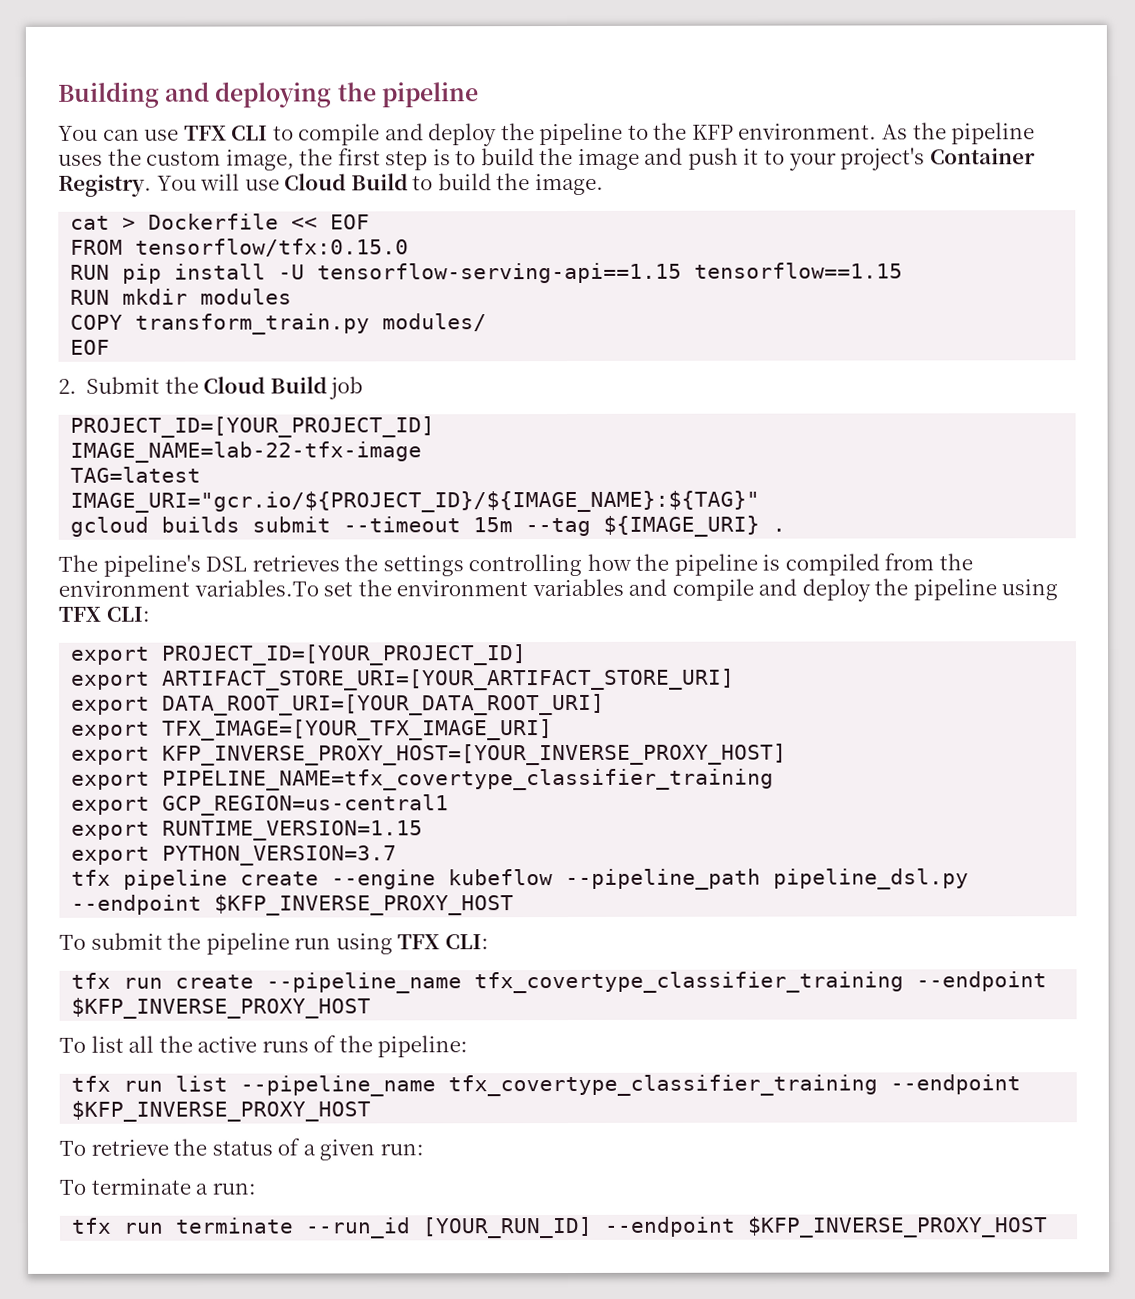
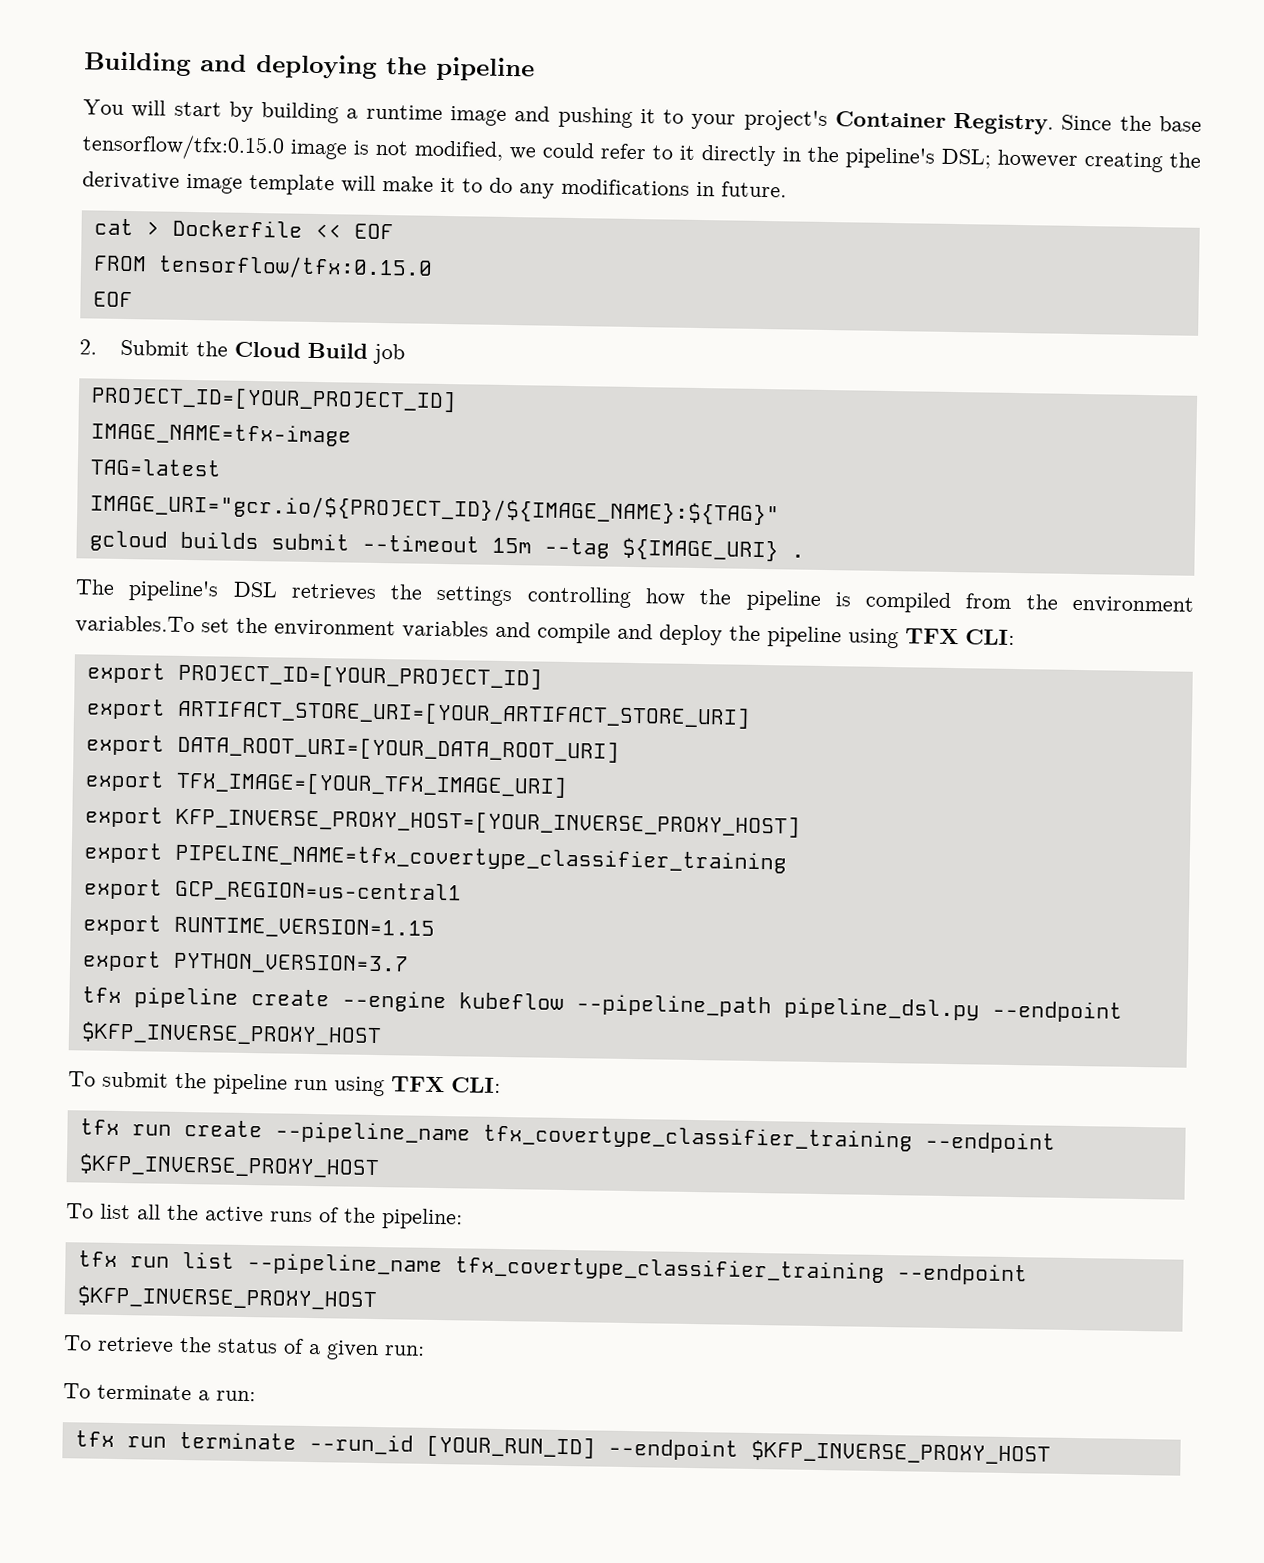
- You can use TFX CLI to compile and deploy the pipeline to the KFP environment. As the pipeline uses the custom image, the first step is to build the image and push it to your project's Container Registry.
+ You will start by building a runtime image and pushing it to your project's Container Registry.
- You will use Cloud Build to build the image.
+ Since the base tensorflow/tfx:0.15.0 image is not modified, we could refer to it directly in the pipeline's DSL; however creating the derivative image template will make it to do any modifications in future.
- RUN pip install -U tensorflow-serving-api==1.15 tensorflow==1.15
- RUN mkdir modules
- COPY transform_train.py modules/
- IMAGE_NAME=lab-22-tfx-image
+ IMAGE_NAME=tfx-image

